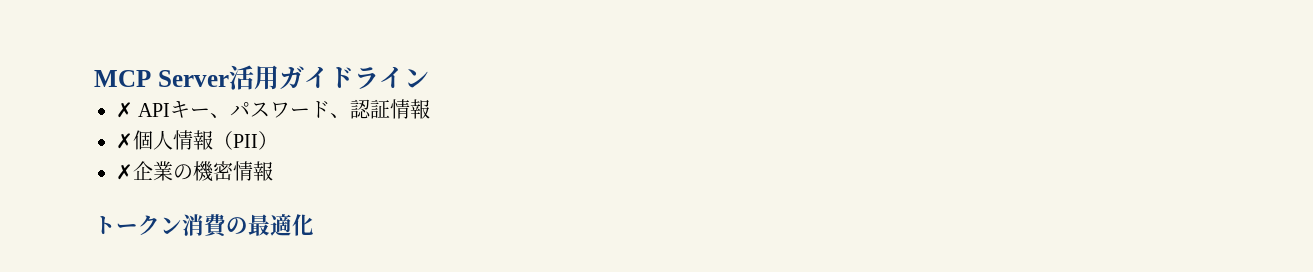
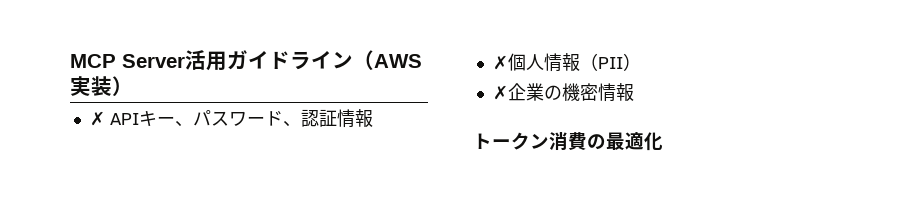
- MCP Server活用ガイドライン
+ MCP Server活用ガイドライン（AWS実装）

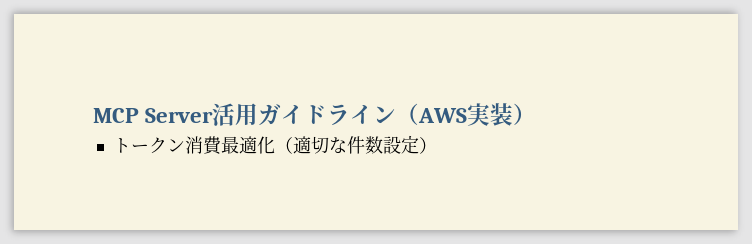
- ✗ APIキー、パスワード、認証情報
- ✗個人情報（PII）
- ✗企業の機密情報
- トークン消費の最適化
+ トークン消費最適化（適切な件数設定）

